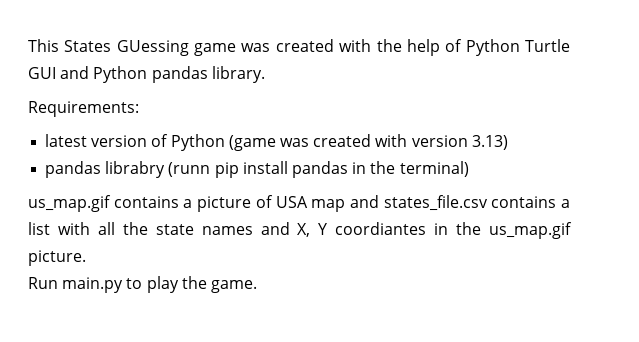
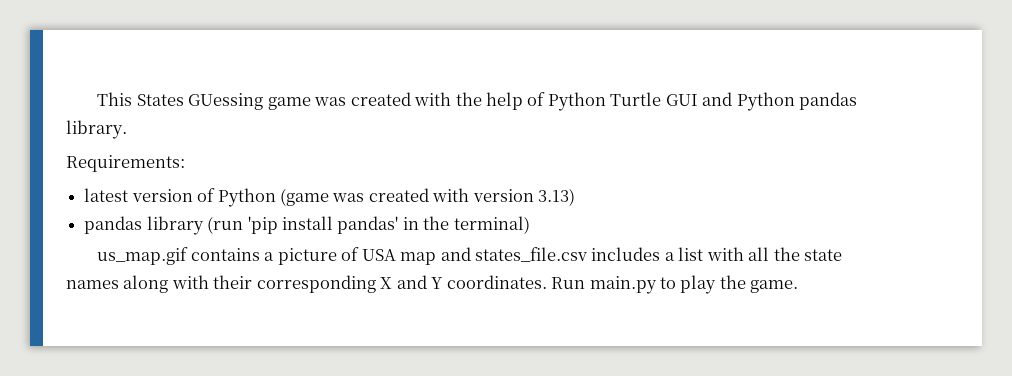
- pandas librabry (runn pip install pandas in the terminal)
+ pandas library (run 'pip install pandas' in the terminal)
- us_map.gif contains a picture of USA map and states_file.csv contains a list with all the state names and X, Y coordiantes in the us_map.gif picture.
- Run main.py to play the game.
+ us_map.gif contains a picture of USA map and states_file.csv includes a list with all the state names along with their corresponding X and Y coordinates. Run main.py to play the game.

